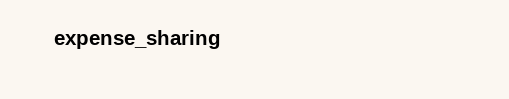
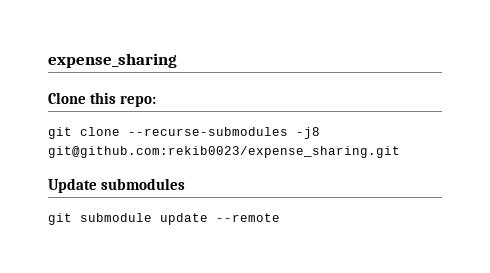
+ Clone this repo:
+ git clone --recurse-submodules -j8 git@github.com:rekib0023/expense_sharing.git
+ Update submodules
+ git submodule update --remote

